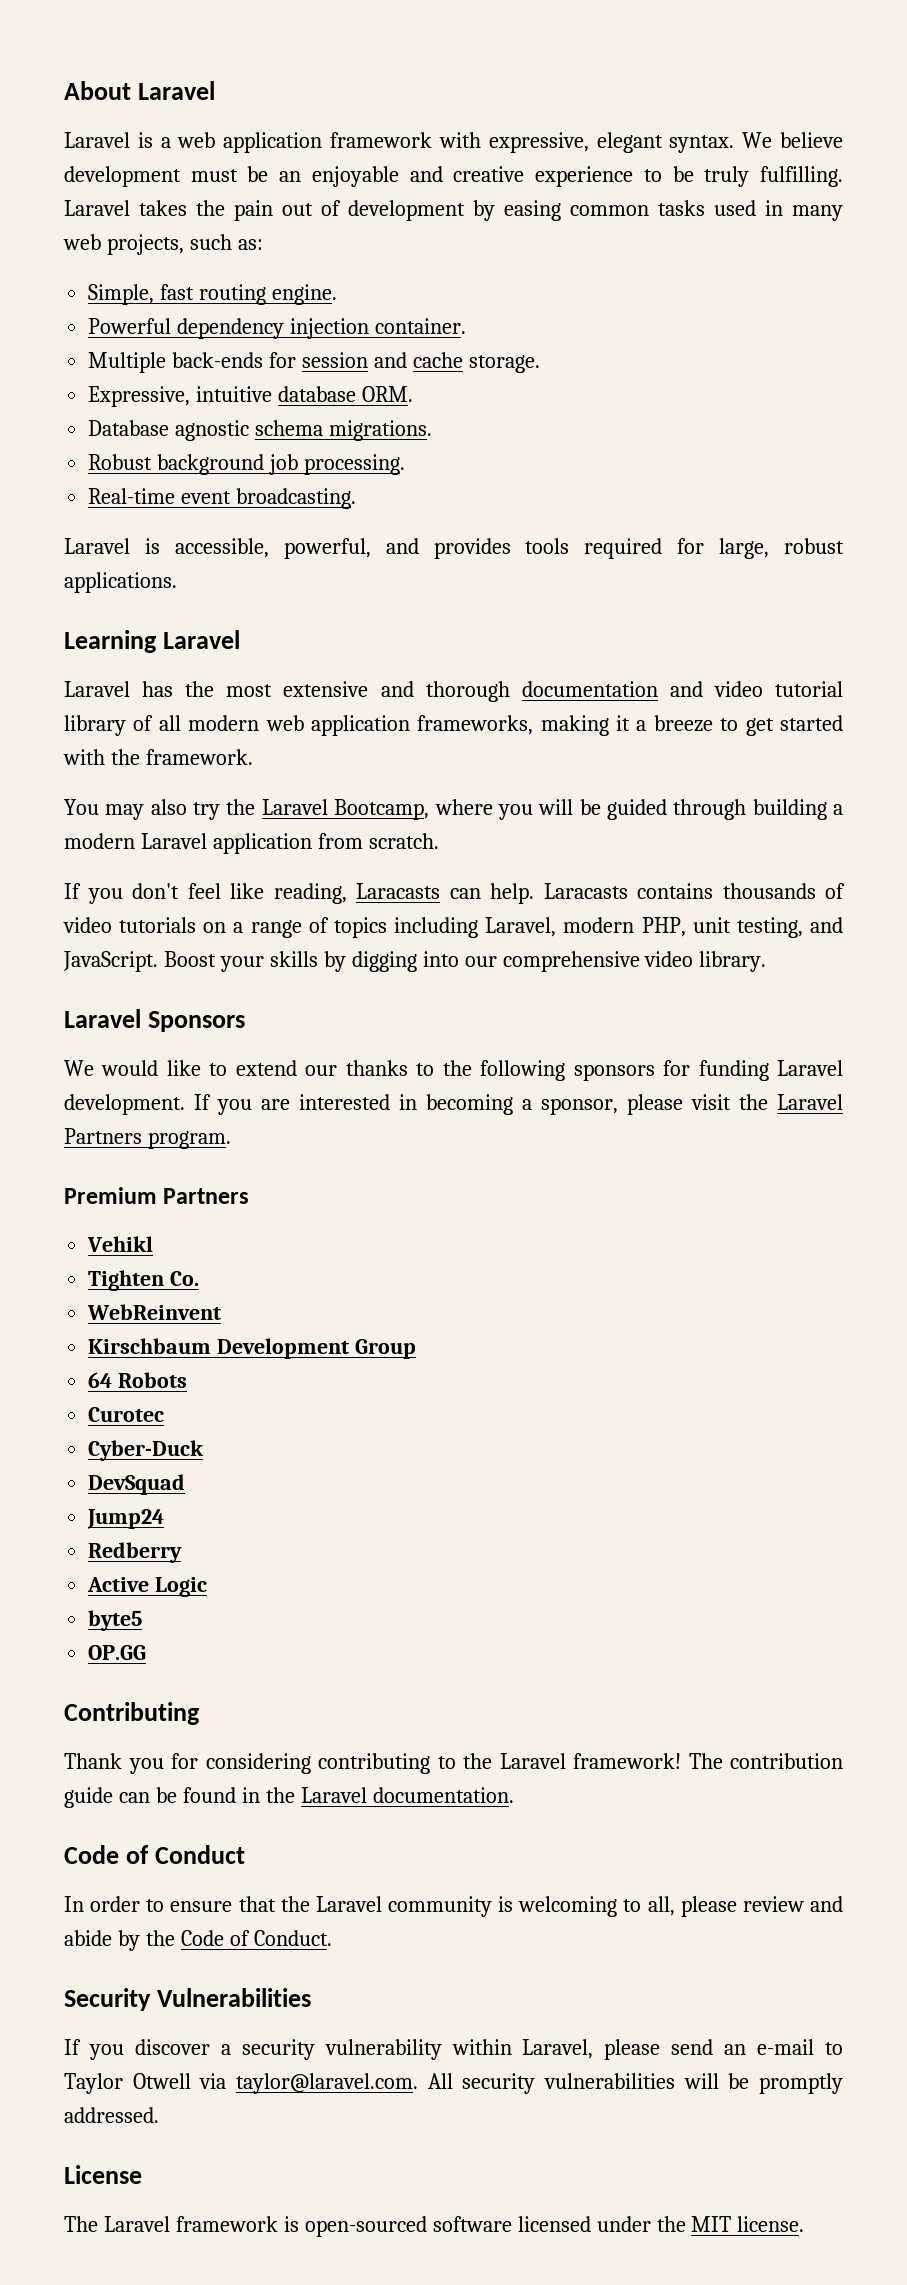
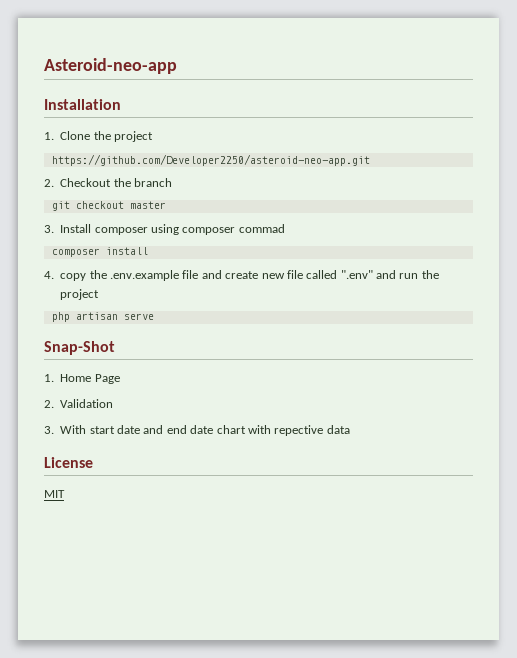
- About Laravel
- Laravel is a web application framework with expressive, elegant syntax. We believe development must be an enjoyable and creative experience to be truly fulfilling. Laravel takes the pain out of development by easing common tasks used in many web projects, such as:
- Simple, fast routing engine.
- Powerful dependency injection container.
- Multiple back-ends for session and cache storage.
- Expressive, intuitive database ORM.
- Database agnostic schema migrations.
- Robust background job processing.
- Real-time event broadcasting.
- Laravel is accessible, powerful, and provides tools required for large, robust applications.
- Learning Laravel
- Laravel has the most extensive and thorough documentation and video tutorial library of all modern web application frameworks, making it a breeze to get started with the framework.
- You may also try the Laravel Bootcamp, where you will be guided through building a modern Laravel application from scratch.
- If you don't feel like reading, Laracasts can help. Laracasts contains thousands of video tutorials on a range of topics including Laravel, modern PHP, unit testing, and JavaScript. Boost your skills by digging into our comprehensive video library.
- Laravel Sponsors
- We would like to extend our thanks to the following sponsors for funding Laravel development. If you are interested in becoming a sponsor, please visit the Laravel Partners program.
- Premium Partners
- Vehikl
- Tighten Co.
- WebReinvent
- Kirschbaum Development Group
- 64 Robots
- Curotec
- Cyber-Duck
- DevSquad
- Jump24
- Redberry
- Active Logic
- byte5
- OP.GG
- Contributing
- Thank you for considering contributing to the Laravel framework! The contribution guide can be found in the Laravel documentation.
- Code of Conduct
- In order to ensure that the Laravel community is welcoming to all, please review and abide by the Code of Conduct.
- Security Vulnerabilities
- If you discover a security vulnerability within Laravel, please send an e-mail to Taylor Otwell via taylor@laravel.com. All security vulnerabilities will be promptly addressed.
+ Asteroid-neo-app
+ Installation
+ 1. Clone the project
+ https://github.com/Developer2250/asteroid-neo-app.git
+ 2. Checkout the branch
+ git checkout master
+ 3. Install composer using composer commad
+ composer install
+ 4. copy the .env.example file and create new file called ".env" and run the project
+ php artisan serve
+ Snap-Shot
+ 1. Home Page
+ 2. Validation
+ 3. With start date and end date chart with repective data
  License
- The Laravel framework is open-sourced software licensed under the MIT license.
+ MIT

